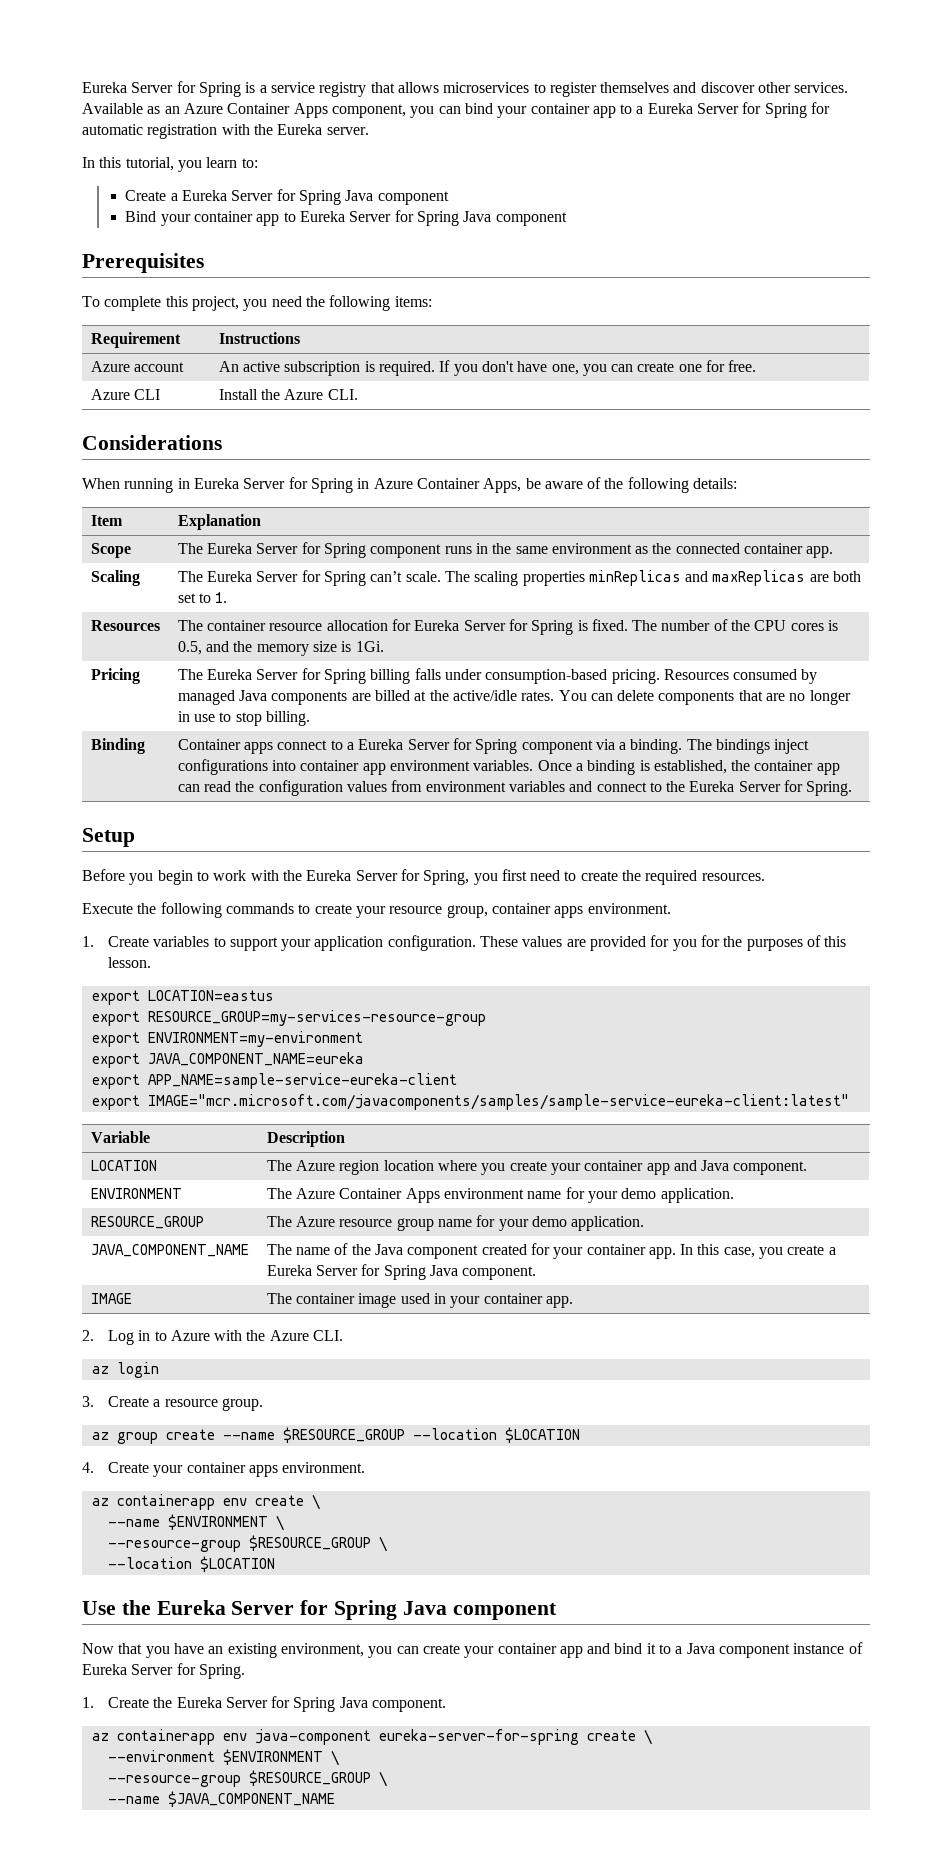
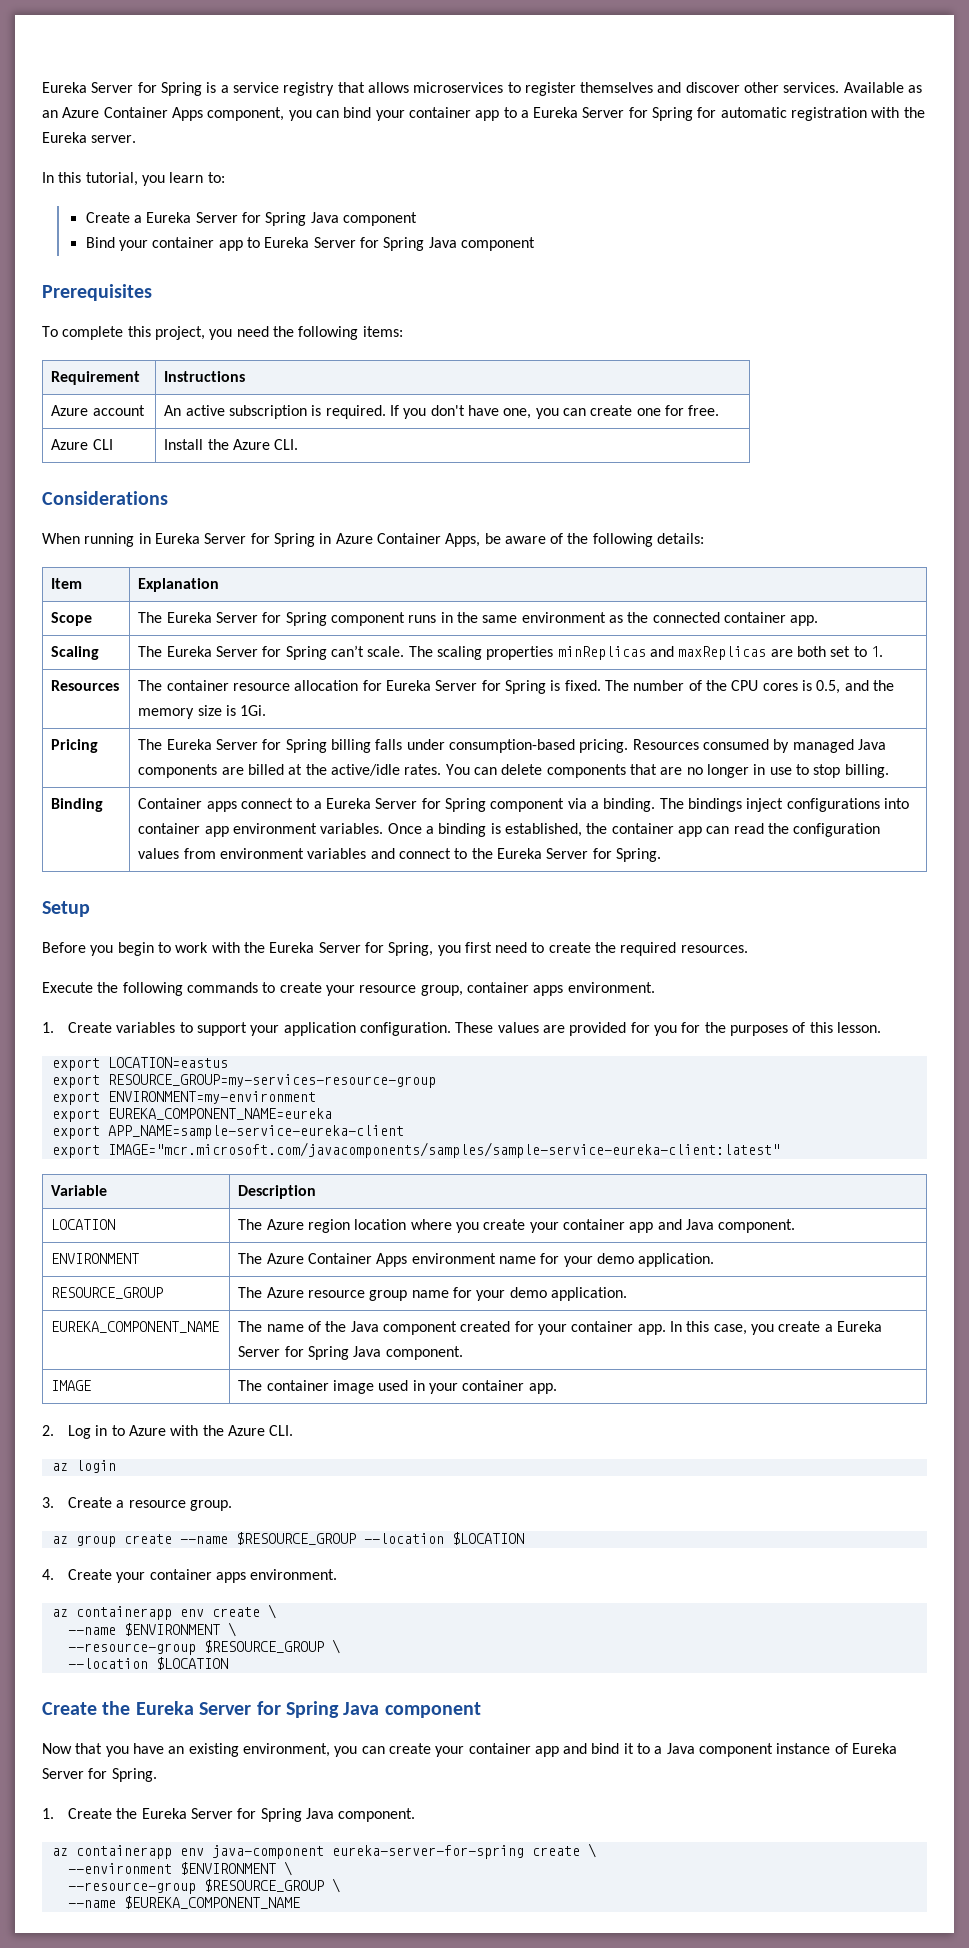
- export JAVA_COMPONENT_NAME=eureka
+ export EUREKA_COMPONENT_NAME=eureka
- JAVA_COMPONENT_NAME | The name of the Java component created for your container app. In this case, you create a Eureka Server for Spring Java component.
+ EUREKA_COMPONENT_NAME | The name of the Java component created for your container app. In this case, you create a Eureka Server for Spring Java component.
- Use the Eureka Server for Spring Java component
+ Create the Eureka Server for Spring Java component
- --name $JAVA_COMPONENT_NAME
+ --name $EUREKA_COMPONENT_NAME

